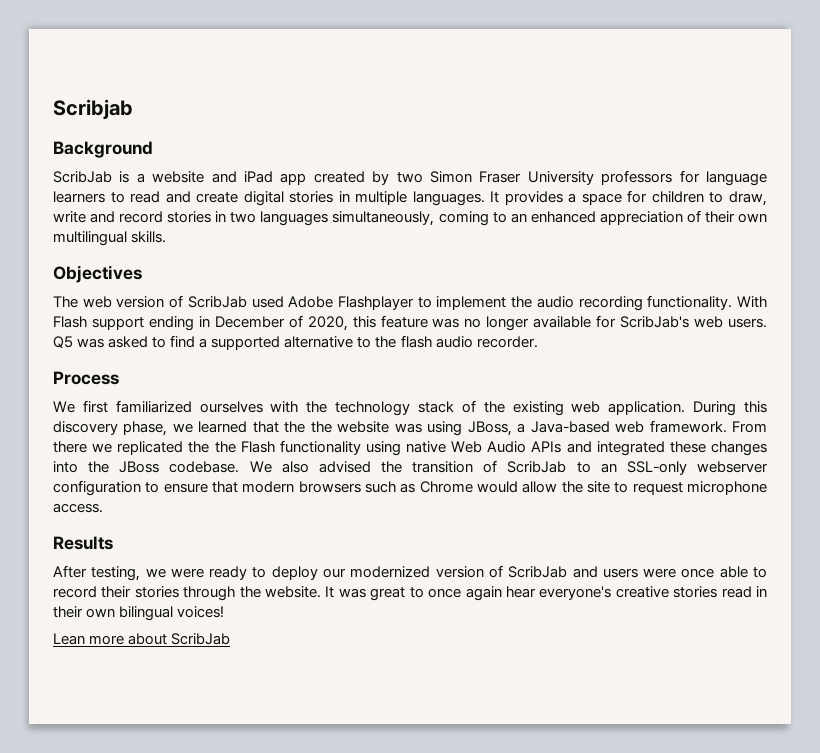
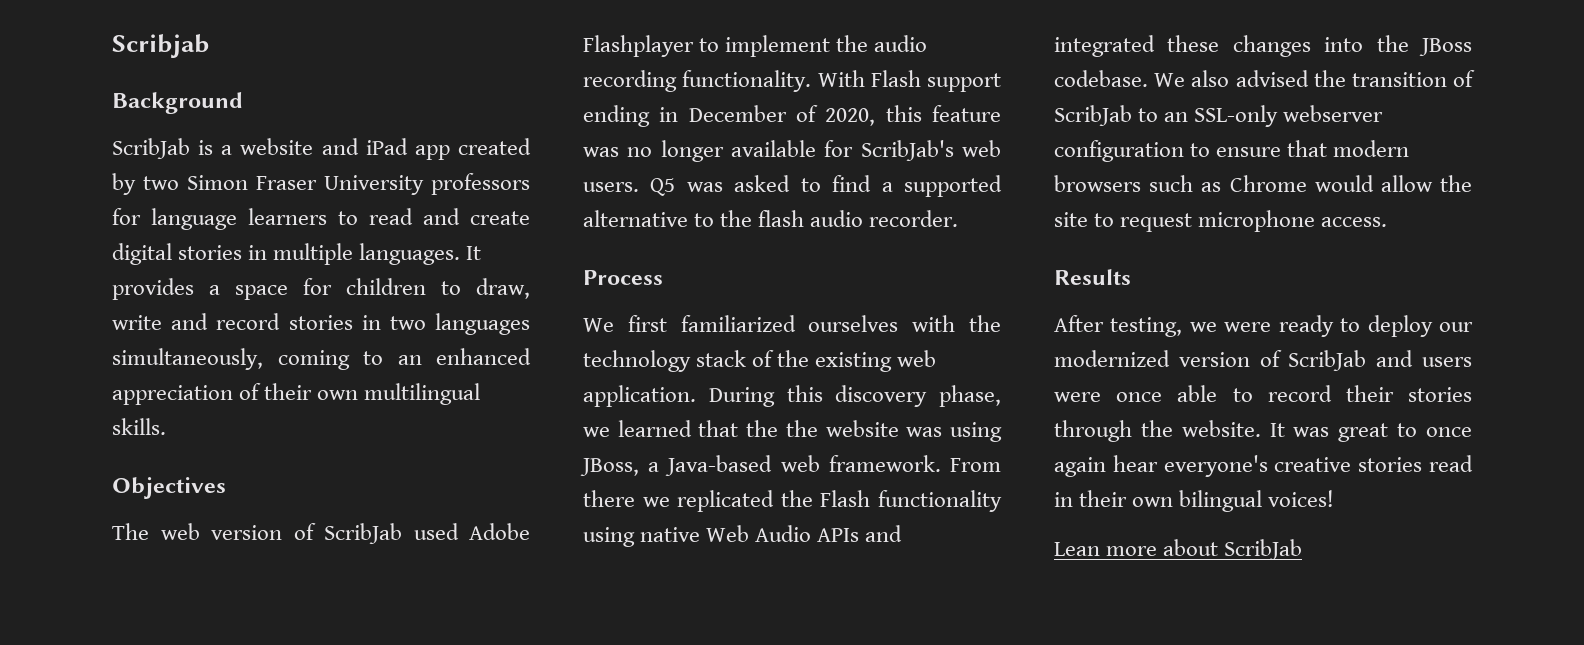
- From there we replicated the the Flash functionality using native Web Audio APIs and integrated these changes into the JBoss codebase.
+ From there we replicated the Flash functionality using native Web Audio APIs and integrated these changes into the JBoss codebase.

